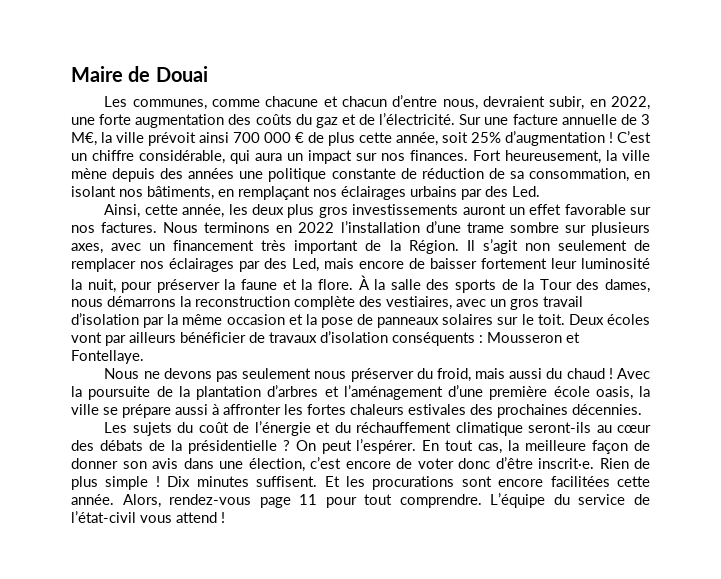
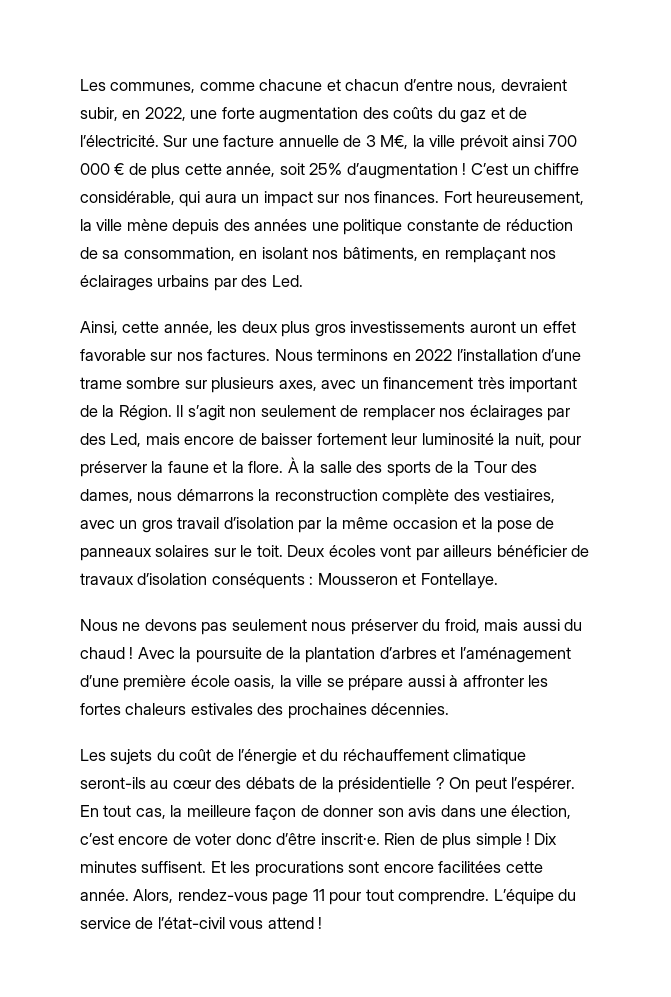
- Maire de Douai

